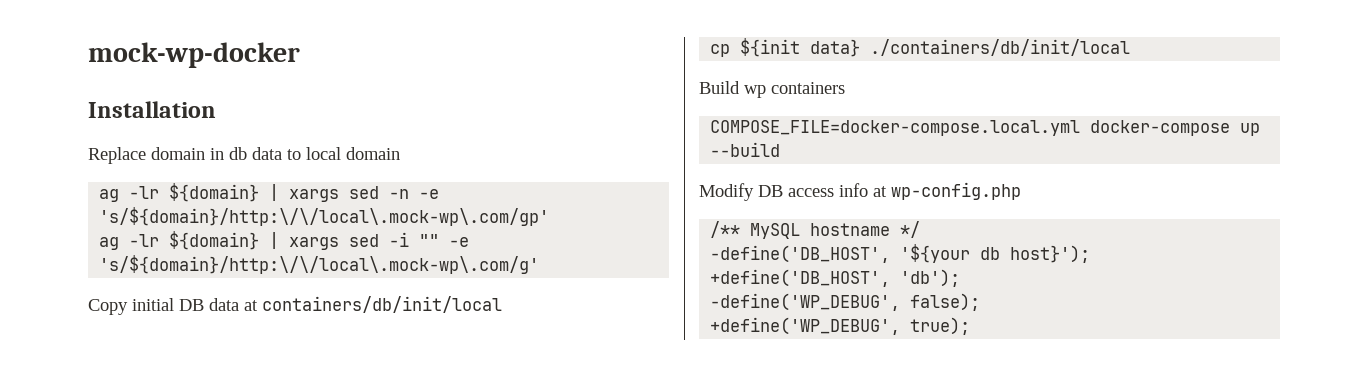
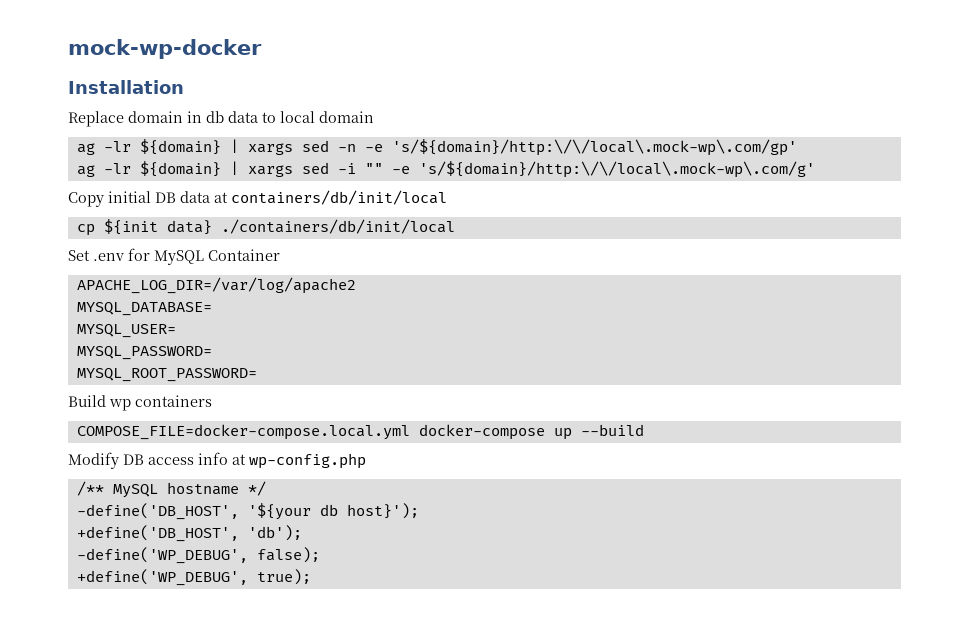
+ Set .env for MySQL Container
+ APACHE_LOG_DIR=/var/log/apache2
+ MYSQL_DATABASE=
+ MYSQL_USER=
+ MYSQL_PASSWORD=
+ MYSQL_ROOT_PASSWORD=

